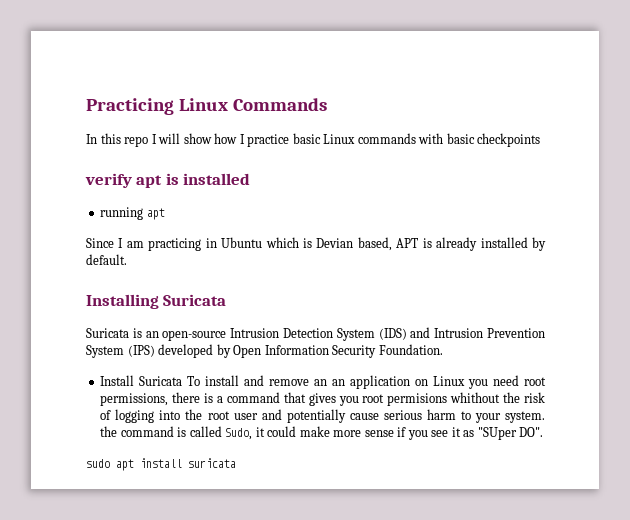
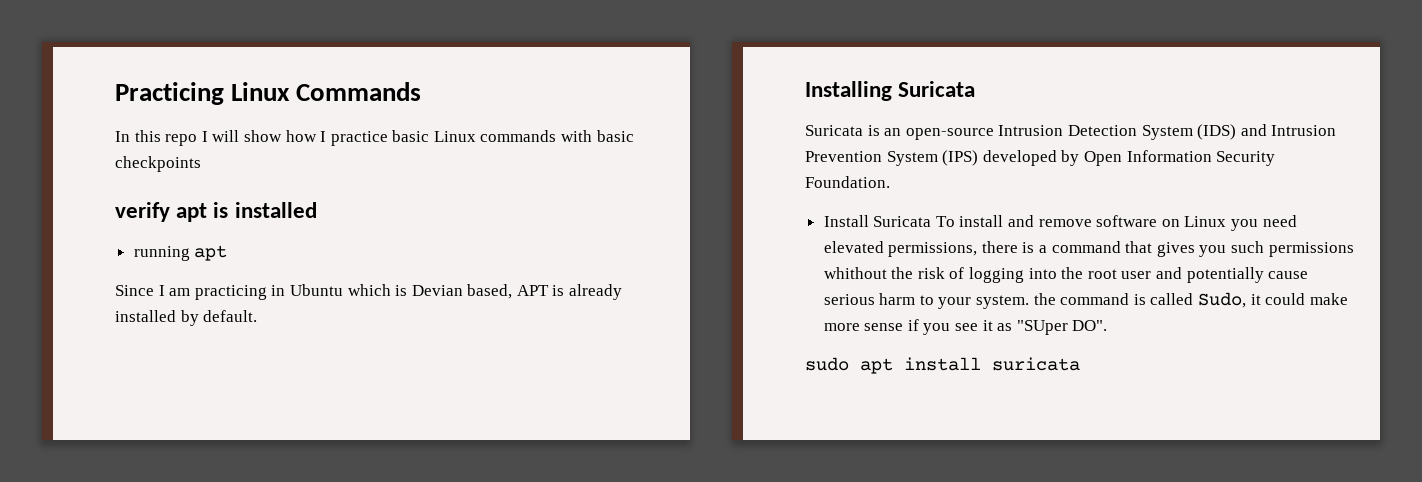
- Install Suricata To install and remove an an application on Linux you need root permissions, there is a command that gives you root permisions whithout the risk of logging into the root user and potentially cause serious harm to your system. the command is called Sudo, it could make more sense if you see it as "SUper DO".
+ Install Suricata To install and remove software on Linux you need elevated permissions, there is a command that gives you such permissions whithout the risk of logging into the root user and potentially cause serious harm to your system. the command is called Sudo, it could make more sense if you see it as "SUper DO".

